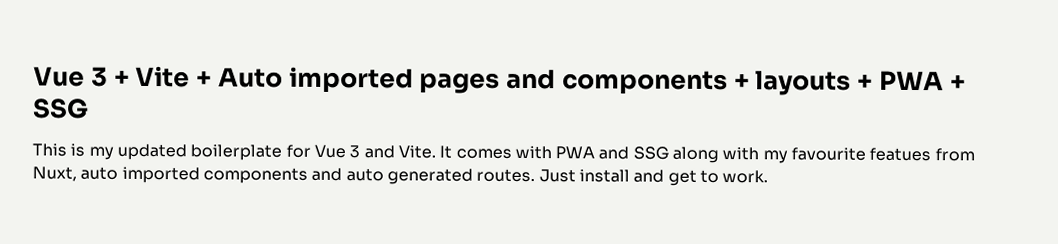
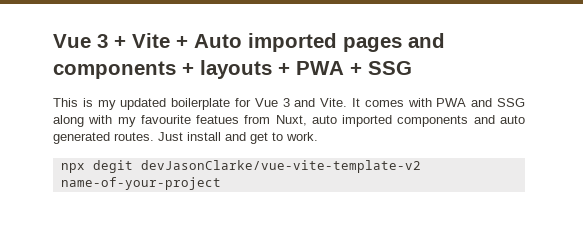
+ npx degit devJasonClarke/vue-vite-template-v2 name-of-your-project

